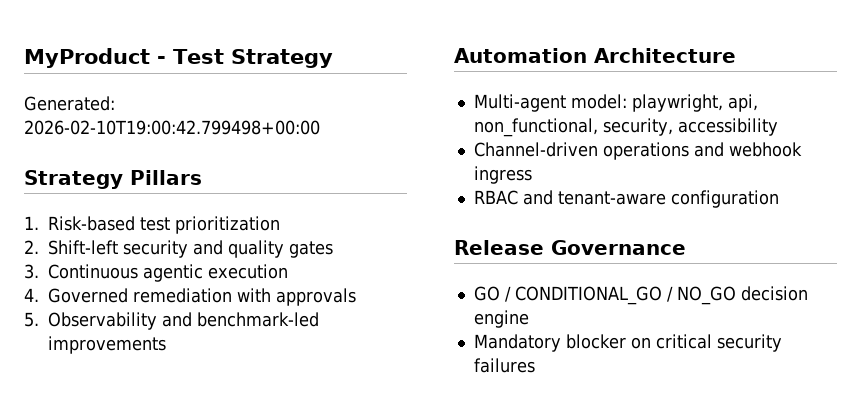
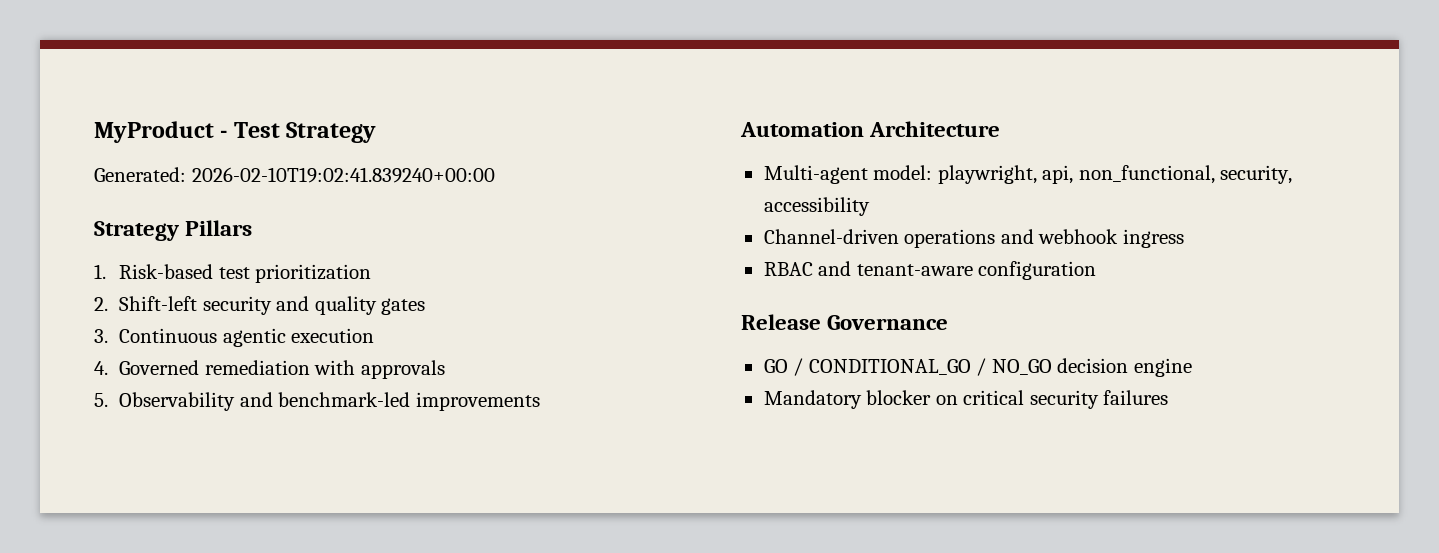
- Generated: 2026-02-10T19:00:42.799498+00:00
+ Generated: 2026-02-10T19:02:41.839240+00:00

